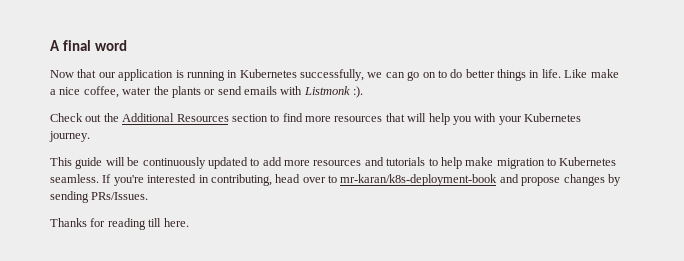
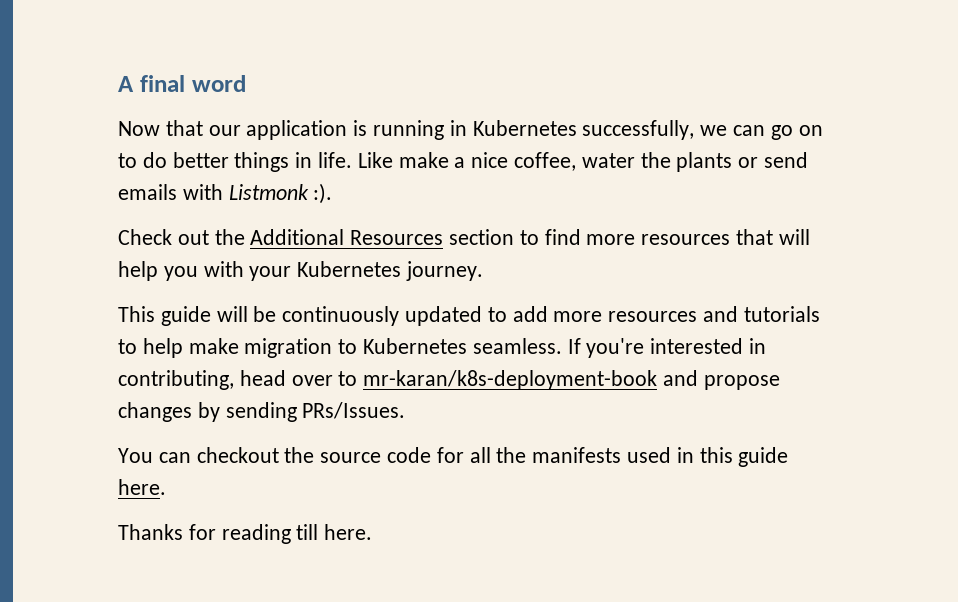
+ You can checkout the source code for all the manifests used in this guide here.

